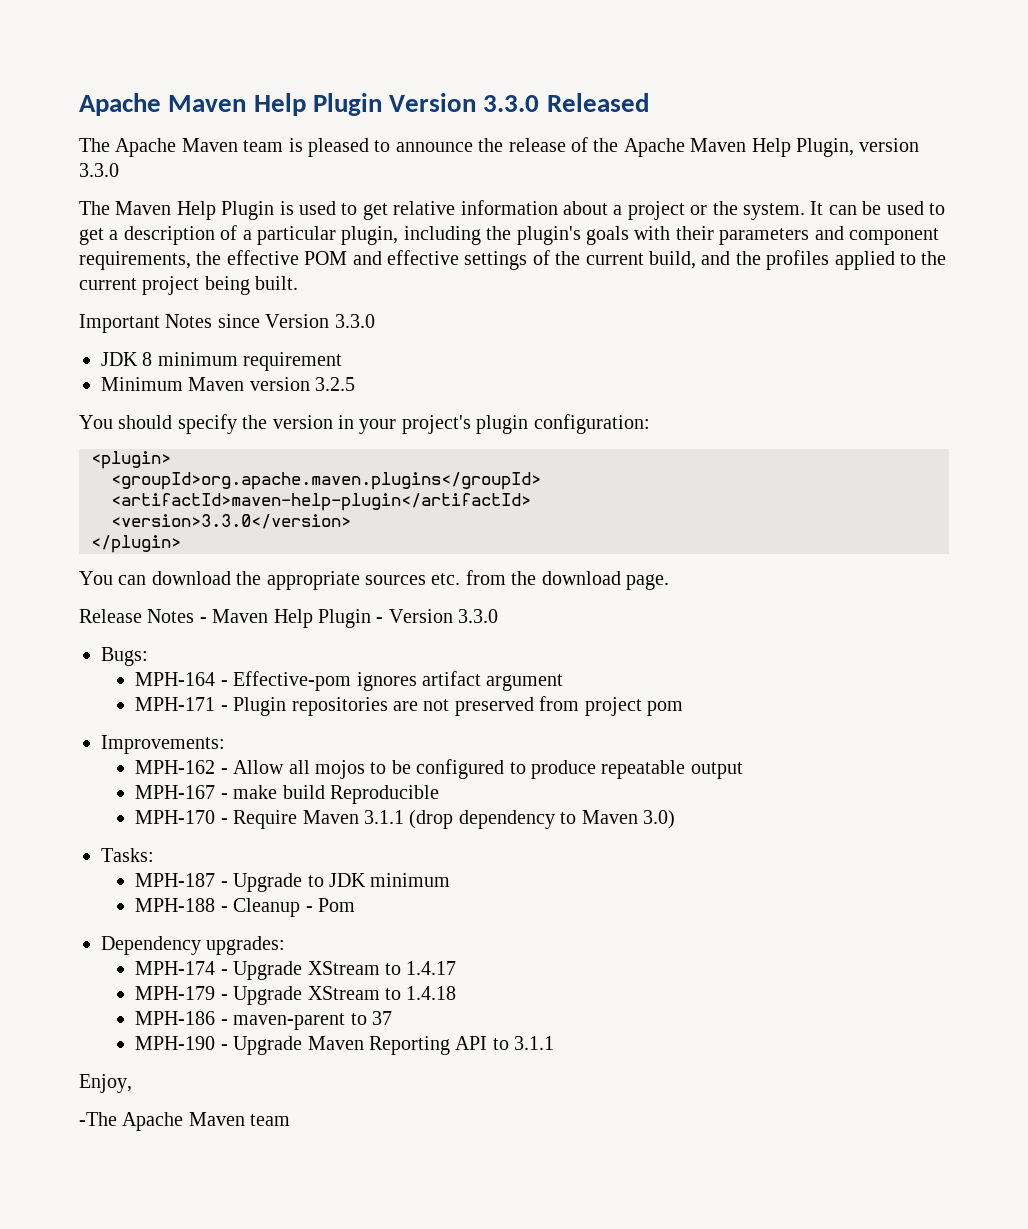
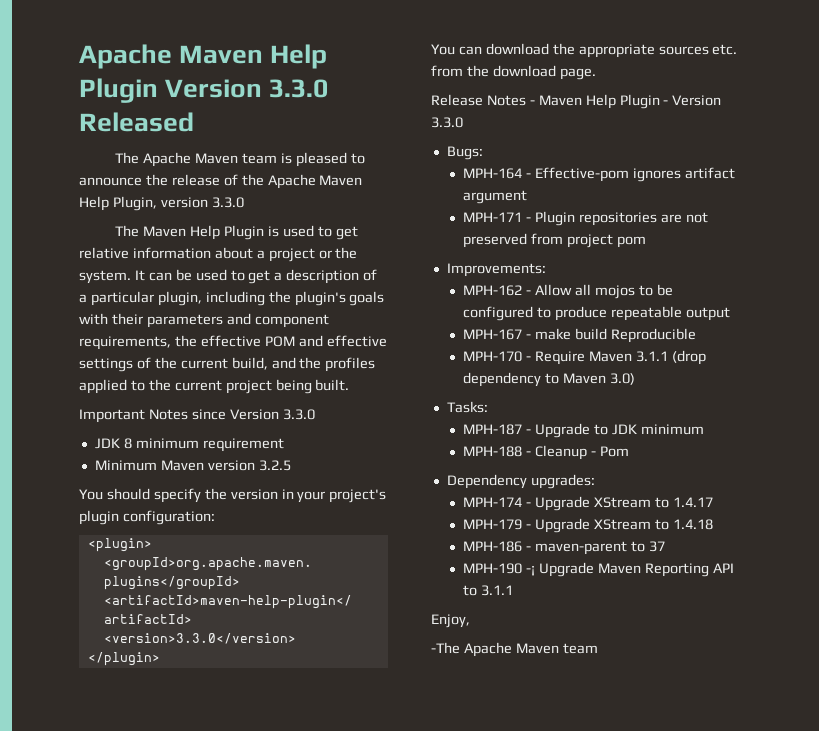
- MPH-190 - Upgrade Maven Reporting API to 3.1.1
+ MPH-190 -¡ Upgrade Maven Reporting API to 3.1.1

